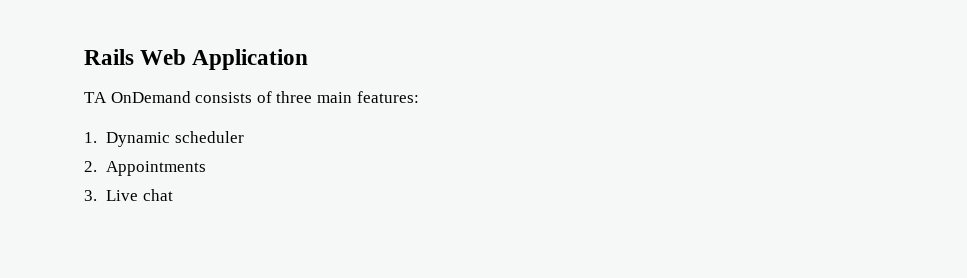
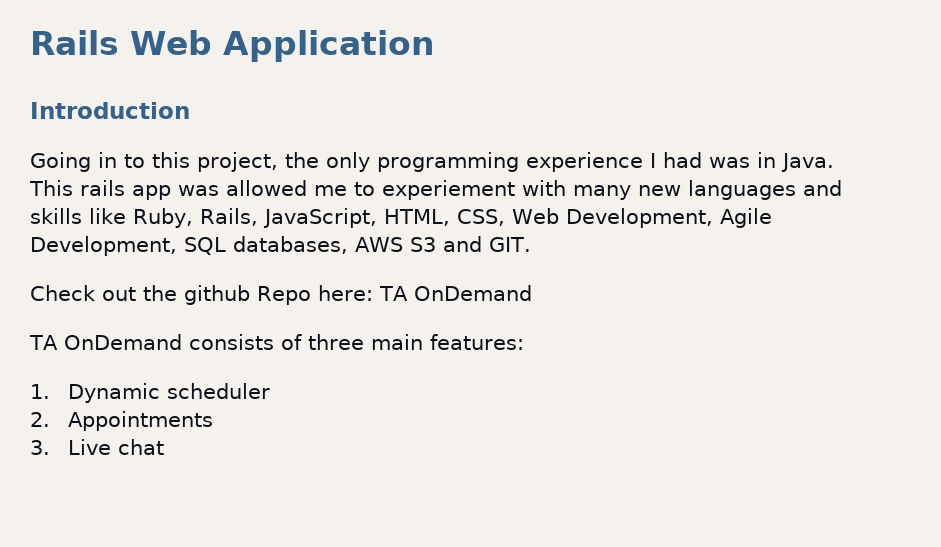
+ Introduction
+ Going in to this project, the only programming experience I had was in Java. This rails app was allowed me to experiement with many new languages and skills like Ruby, Rails, JavaScript, HTML, CSS, Web Development, Agile Development, SQL databases, AWS S3 and GIT.
+ Check out the github Repo here: TA OnDemand

